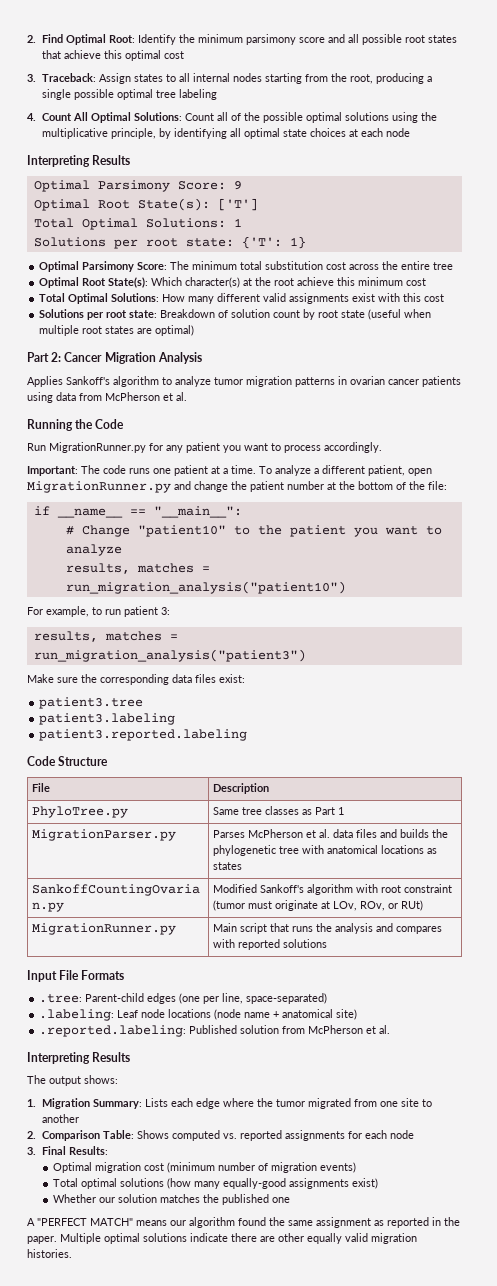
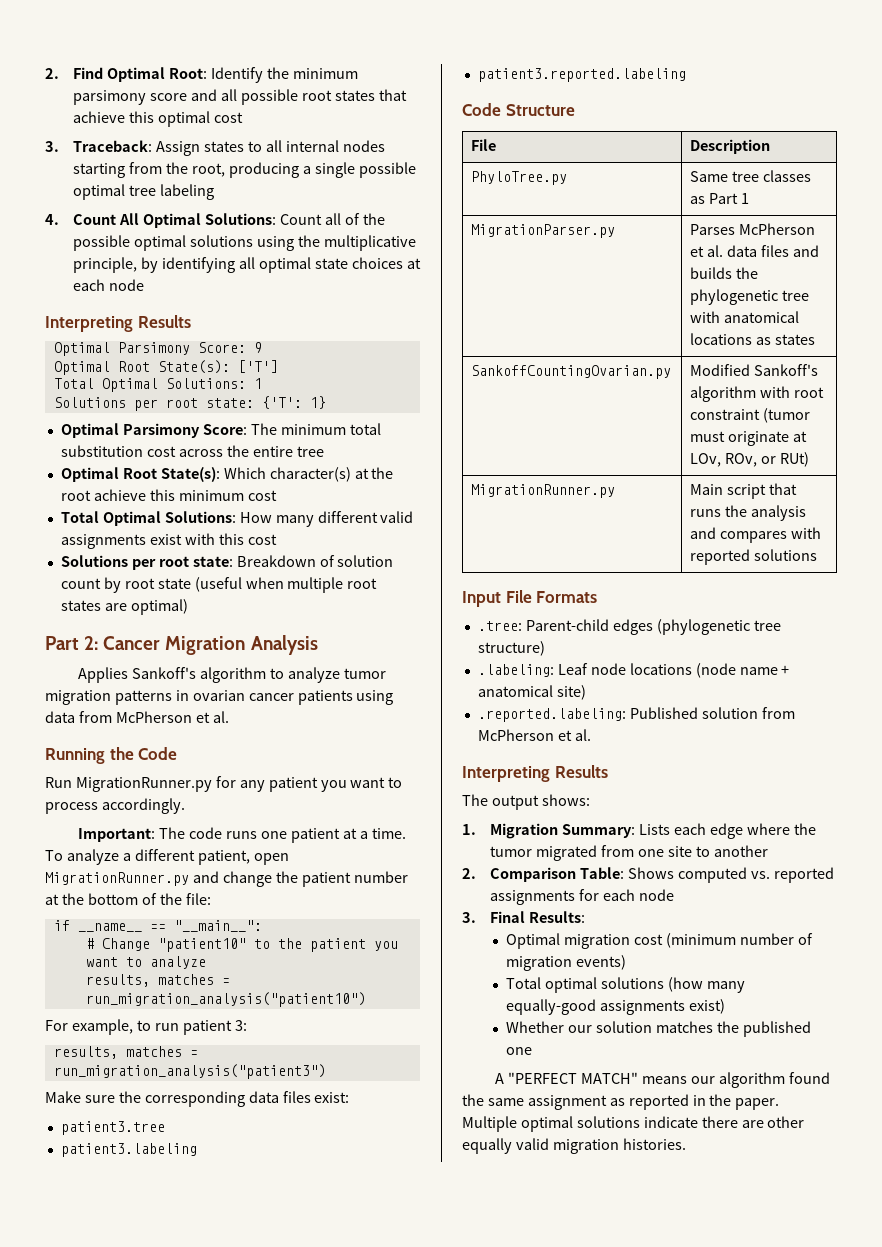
- .tree: Parent-child edges (one per line, space-separated)
+ .tree: Parent-child edges (phylogenetic tree structure)

